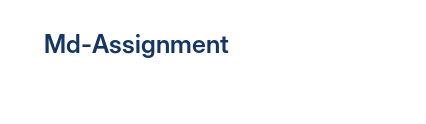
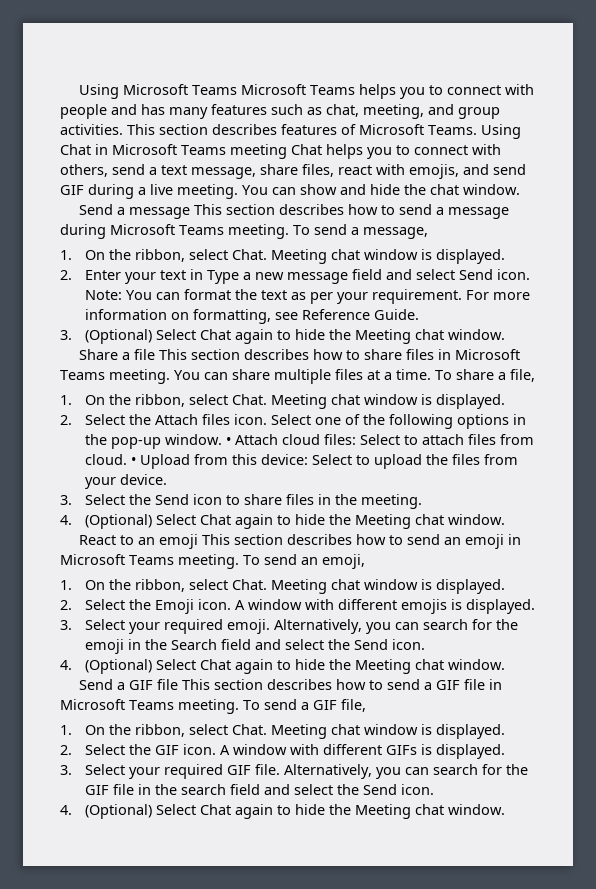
- Md-Assignment
+ Using Microsoft Teams Microsoft Teams helps you to connect with people and has many features such as chat, meeting, and group activities. This section describes features of Microsoft Teams. Using Chat in Microsoft Teams meeting Chat helps you to connect with others, send a text message, share files, react with emojis, and send GIF during a live meeting. You can show and hide the chat window.
+ Send a message This section describes how to send a message during Microsoft Teams meeting. To send a message,
+ 1. On the ribbon, select Chat. Meeting chat window is displayed.
+ 2. Enter your text in Type a new message field and select Send icon. Note: You can format the text as per your requirement. For more information on formatting, see Reference Guide.
+ 3. (Optional) Select Chat again to hide the Meeting chat window.
+ Share a file This section describes how to share files in Microsoft Teams meeting. You can share multiple files at a time. To share a file,
+ 1. On the ribbon, select Chat. Meeting chat window is displayed.
+ 2. Select the Attach files icon. Select one of the following options in the pop-up window. • Attach cloud files: Select to attach files from cloud. • Upload from this device: Select to upload the files from your device.
+ 3. Select the Send icon to share files in the meeting.
+ 4. (Optional) Select Chat again to hide the Meeting chat window.
+ React to an emoji This section describes how to send an emoji in Microsoft Teams meeting. To send an emoji,
+ 1. On the ribbon, select Chat. Meeting chat window is displayed.
+ 2. Select the Emoji icon. A window with different emojis is displayed.
+ 3. Select your required emoji. Alternatively, you can search for the emoji in the Search field and select the Send icon.
+ 4. (Optional) Select Chat again to hide the Meeting chat window.
+ Send a GIF file This section describes how to send a GIF file in Microsoft Teams meeting. To send a GIF file,
+ 1. On the ribbon, select Chat. Meeting chat window is displayed.
+ 2. Select the GIF icon. A window with different GIFs is displayed.
+ 3. Select your required GIF file. Alternatively, you can search for the GIF file in the search field and select the Send icon.
+ 4. (Optional) Select Chat again to hide the Meeting chat window.

